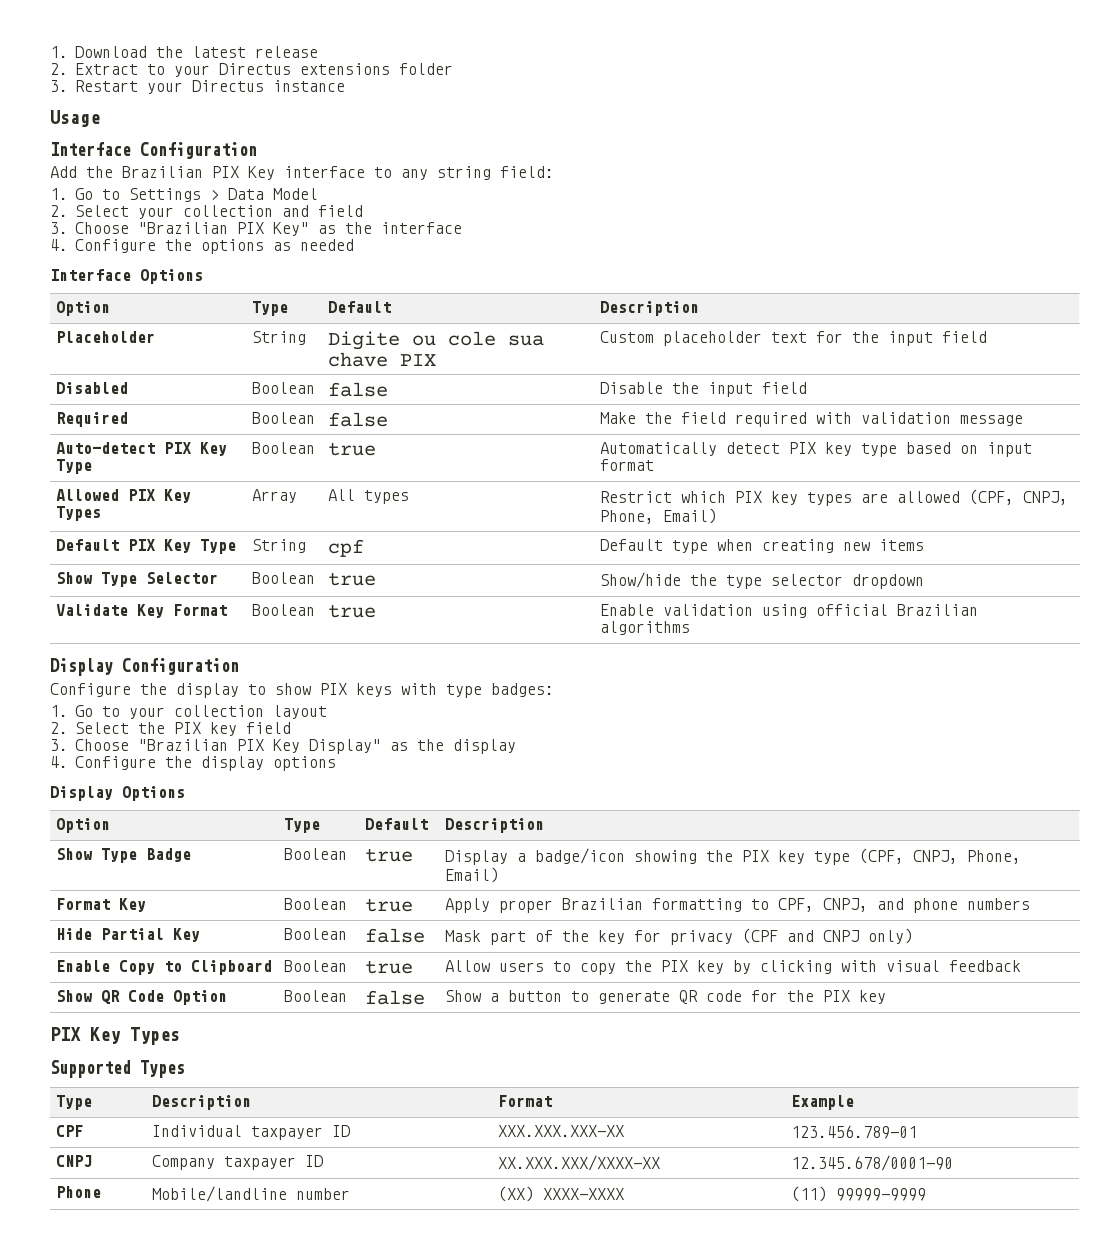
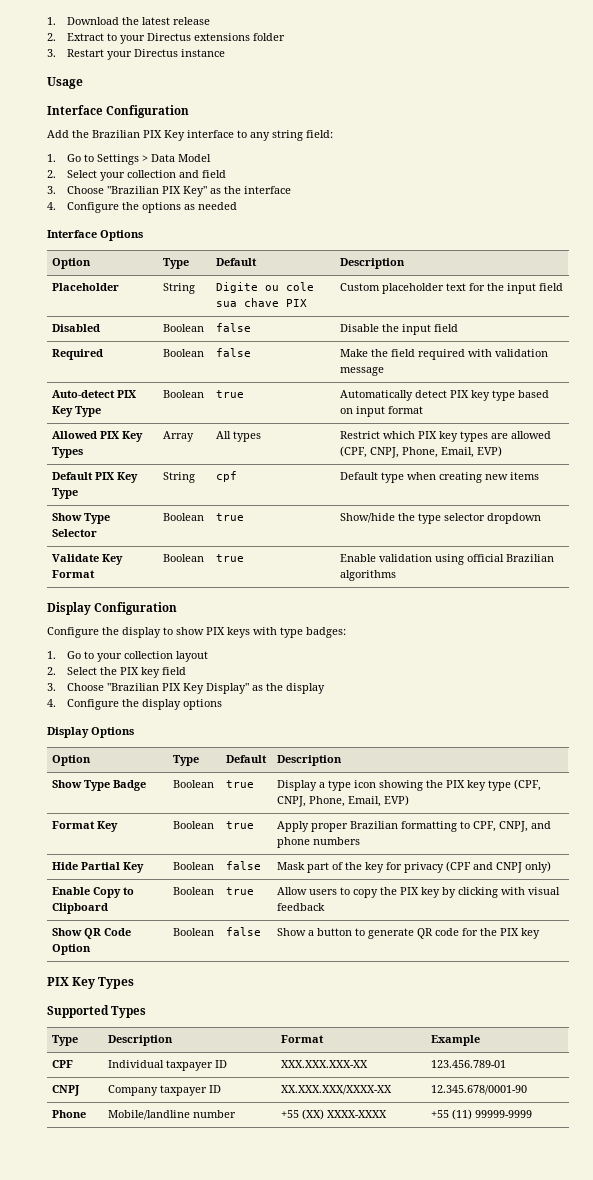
- Allowed PIX Key Types | Array | All types | Restrict which PIX key types are allowed (CPF, CNPJ, Phone, Email)
+ Allowed PIX Key Types | Array | All types | Restrict which PIX key types are allowed (CPF, CNPJ, Phone, Email, EVP)
- Show Type Badge | Boolean | true | Display a badge/icon showing the PIX key type (CPF, CNPJ, Phone, Email)
+ Show Type Badge | Boolean | true | Display a type icon showing the PIX key type (CPF, CNPJ, Phone, Email, EVP)
- Phone | Mobile/landline number | (XX) XXXX-XXXX | (11) 99999-9999
+ Phone | Mobile/landline number | +55 (XX) XXXX-XXXX | +55 (11) 99999-9999

